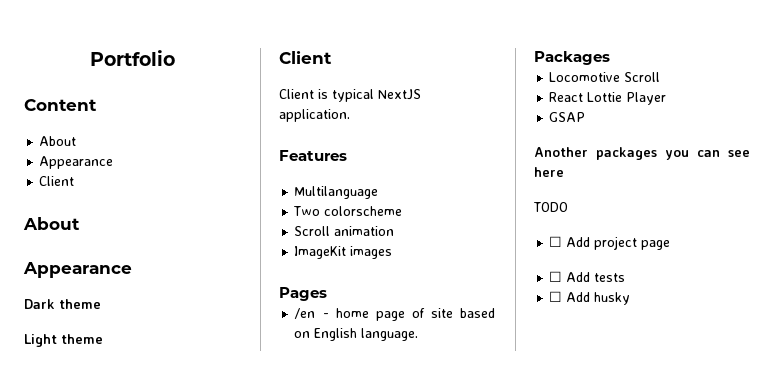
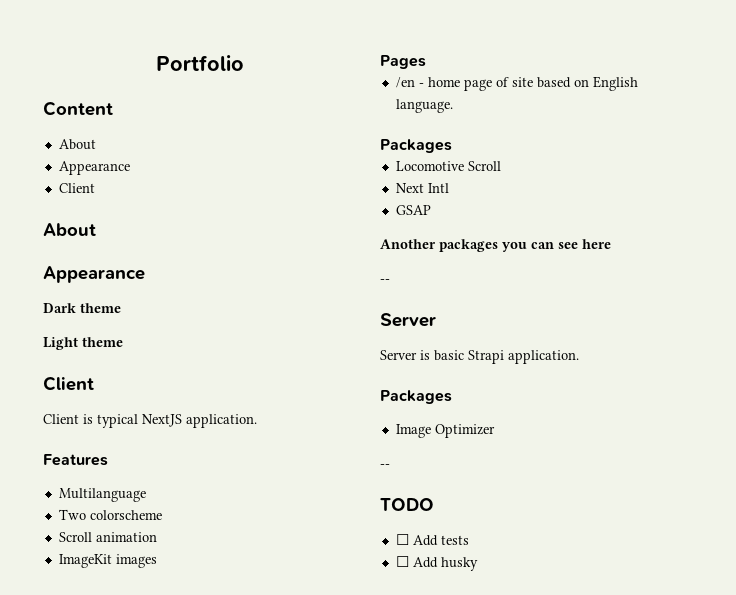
- React Lottie Player
+ Next Intl
  Another packages you can see here
+ --
+ Server
+ Server is basic Strapi application.
+ Packages
+ Image Optimizer
+ --
  TODO
- ☐ Add project page

